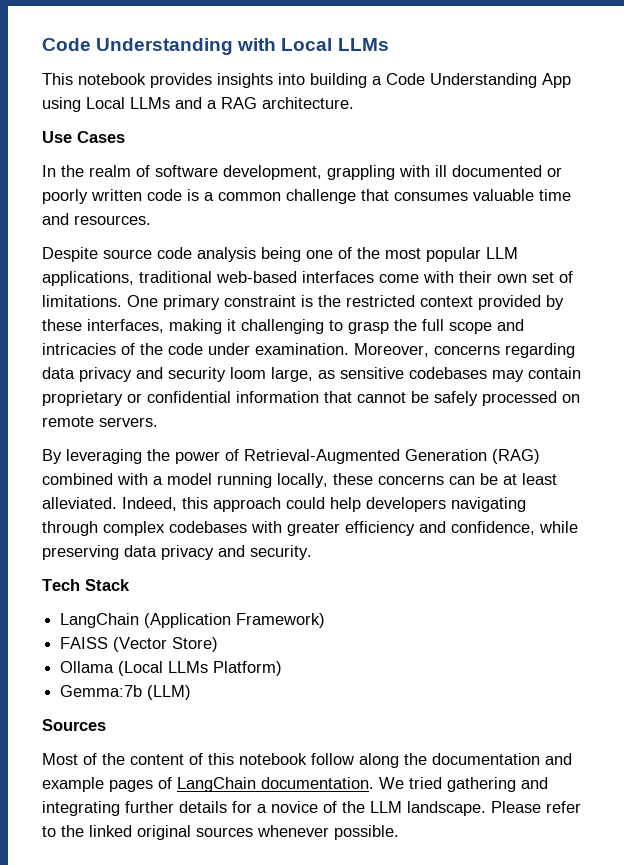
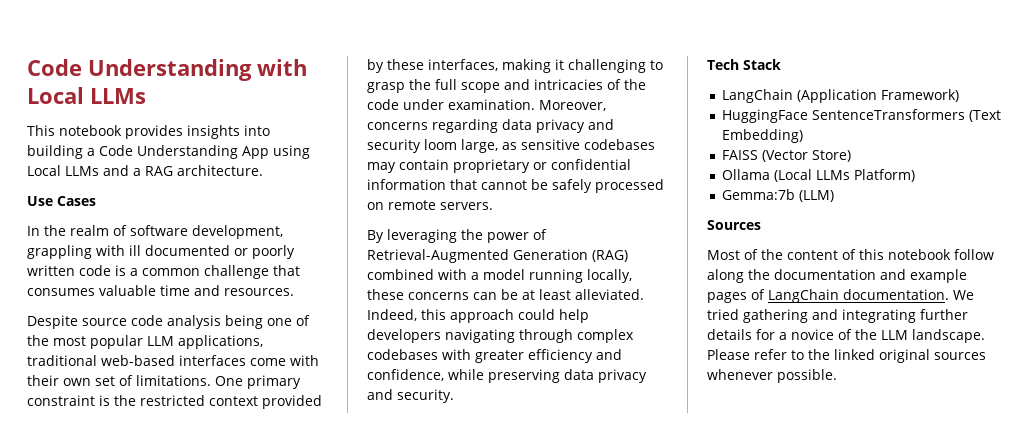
+ HuggingFace SentenceTransformers (Text Embedding)

